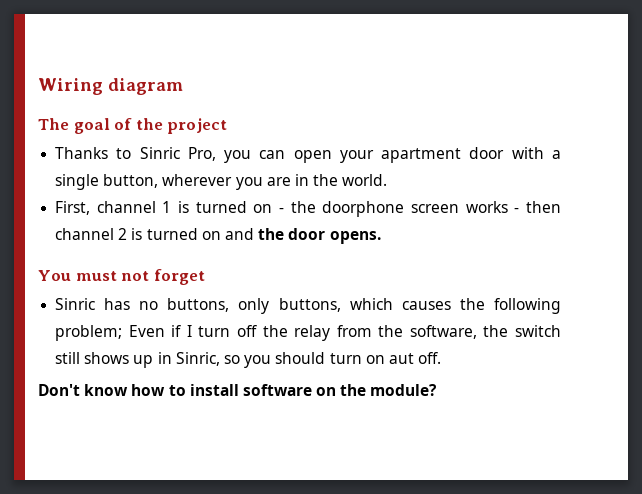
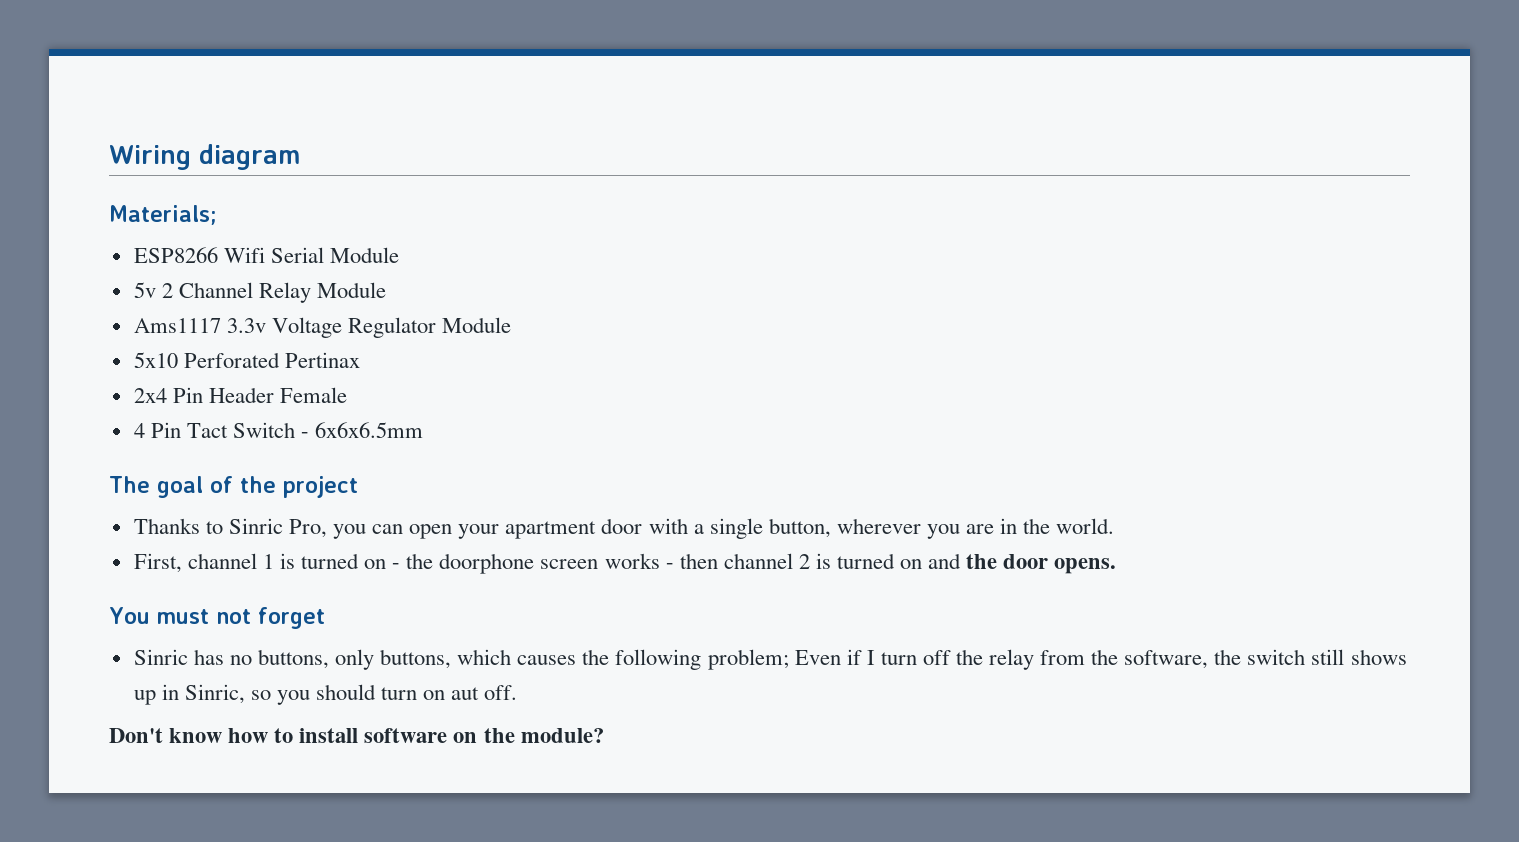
+ Materials;
+ ESP8266 Wifi Serial Module
+ 5v 2 Channel Relay Module
+ Ams1117 3.3v Voltage Regulator Module
+ 5x10 Perforated Pertinax
+ 2x4 Pin Header Female
+ 4 Pin Tact Switch - 6x6x6.5mm

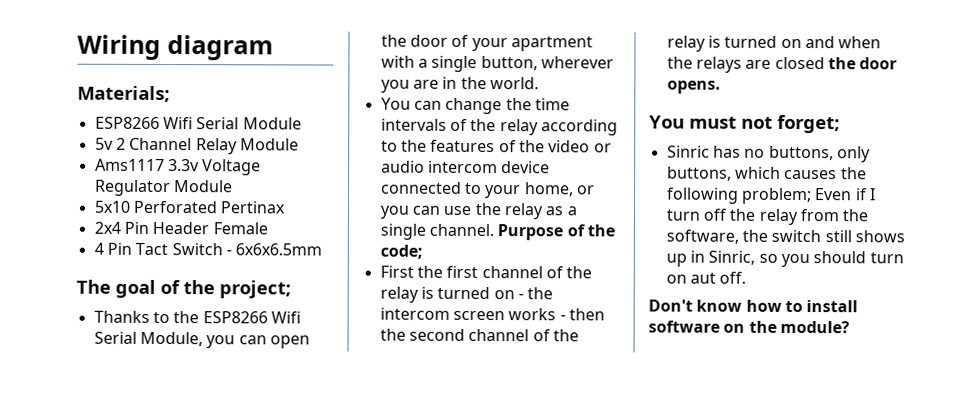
- The goal of the project
+ The goal of the project;
- Thanks to Sinric Pro, you can open your apartment door with a single button, wherever you are in the world.
+ Thanks to the ESP8266 Wifi Serial Module, you can open the door of your apartment with a single button, wherever you are in the world.
- First, channel 1 is turned on - the doorphone screen works - then channel 2 is turned on and the door opens.
+ You can change the time intervals of the relay according to the features of the video or audio intercom device connected to your home, or you can use the relay as a single channel. Purpose of the code;
+ First the first channel of the relay is turned on - the intercom screen works - then the second channel of the relay is turned on and when the relays are closed the door opens.
- You must not forget
+ You must not forget;

